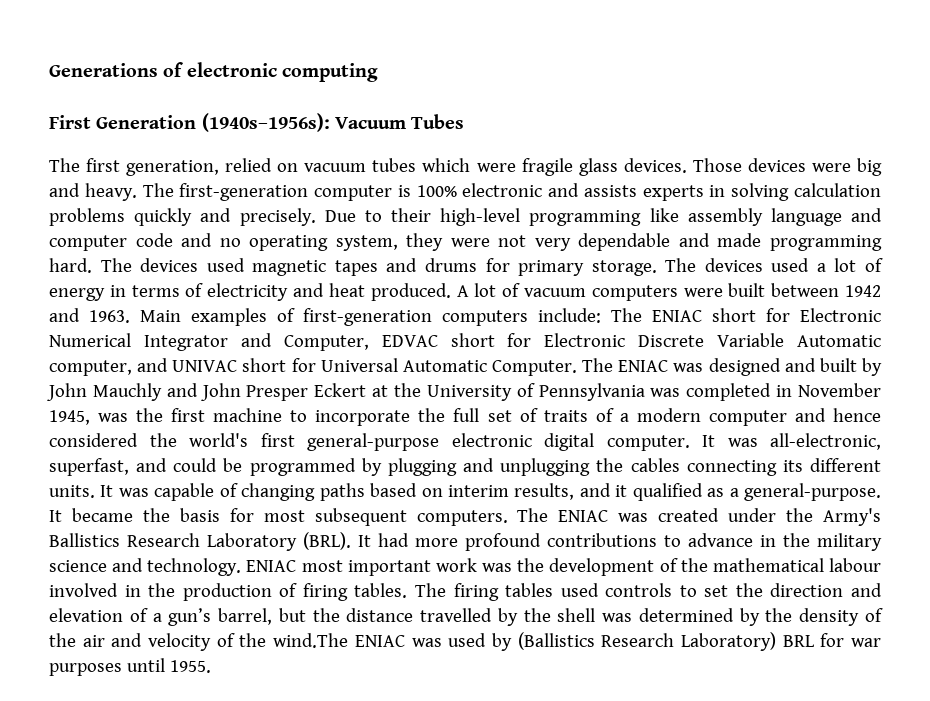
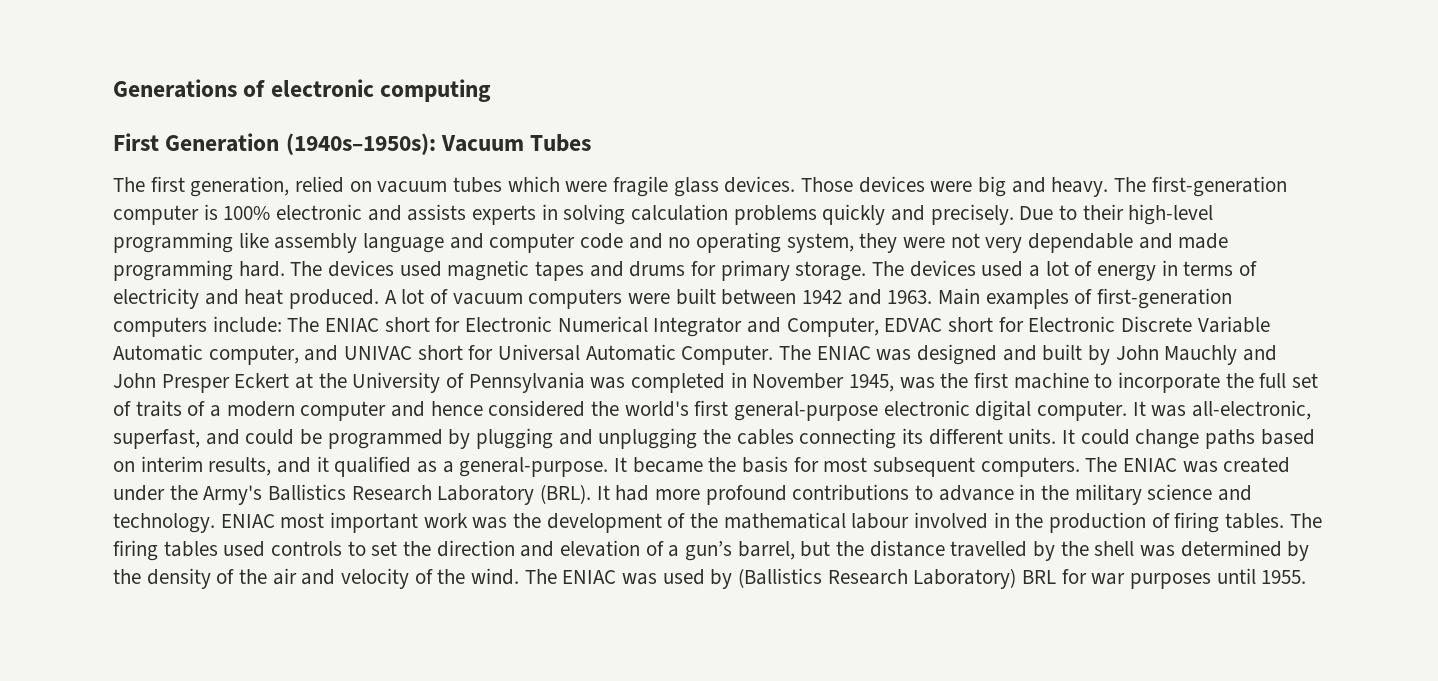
- First Generation (1940s–1956s): Vacuum Tubes
+ First Generation (1940s–1950s): Vacuum Tubes
- It was capable of changing paths based on interim results, and it qualified as a general-purpose.
+ It could change paths based on interim results, and it qualified as a general-purpose.
- The firing tables used controls to set the direction and elevation of a gun’s barrel, but the distance travelled by the shell was determined by the density of the air and velocity of the wind.The ENIAC was used by (Ballistics Research Laboratory) BRL for war purposes until 1955.
+ The firing tables used controls to set the direction and elevation of a gun’s barrel, but the distance travelled by the shell was determined by the density of the air and velocity of the wind. The ENIAC was used by (Ballistics Research Laboratory) BRL for war purposes until 1955.

